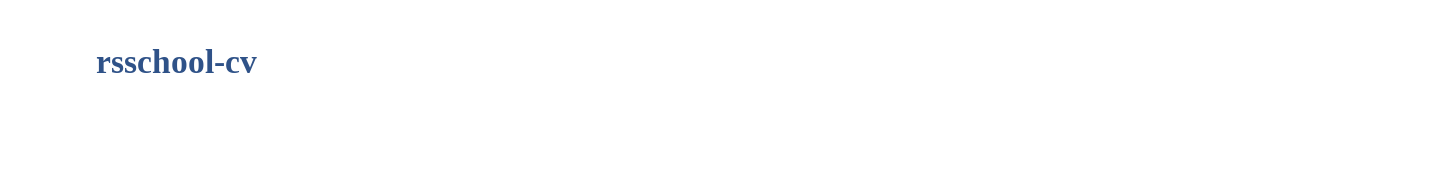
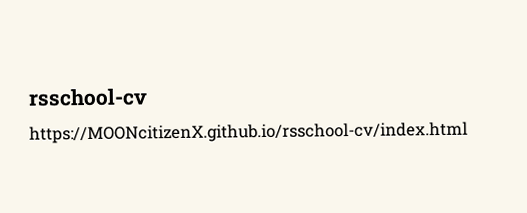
+ https://MOONcitizenX.github.io/rsschool-cv/index.html

